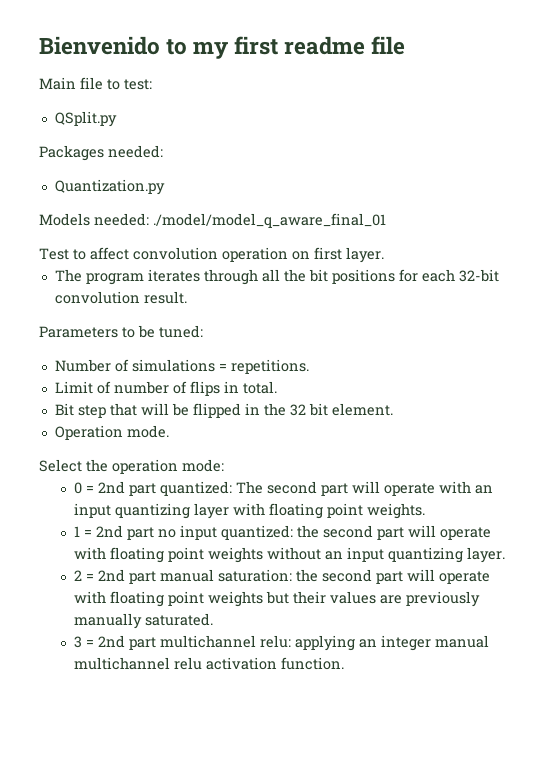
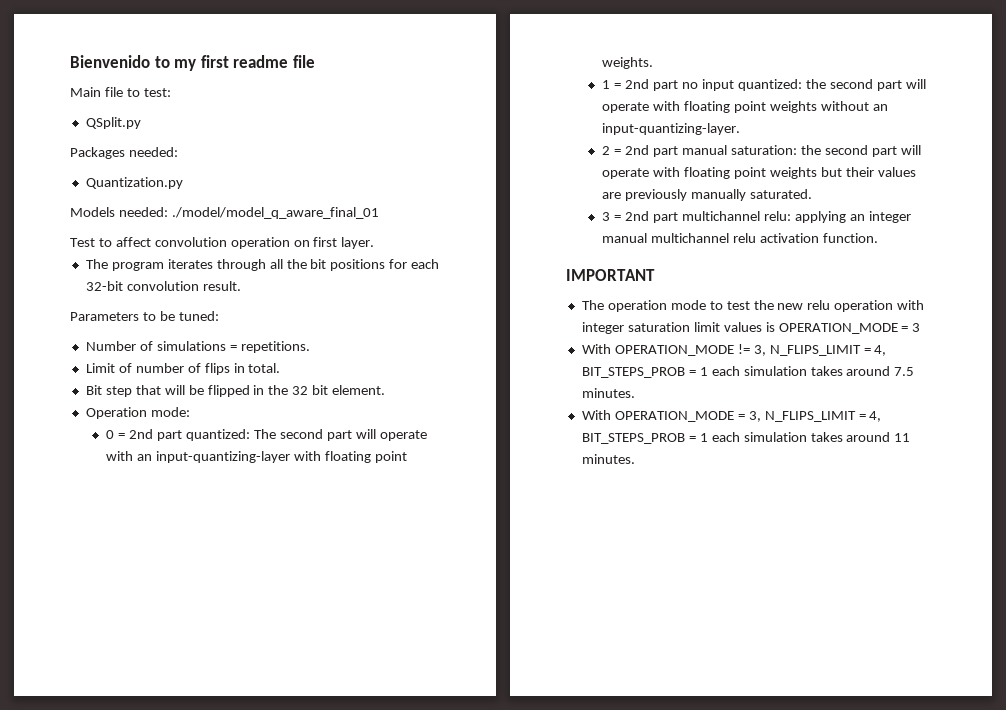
- Operation mode.
- Select the operation mode:
+ Operation mode:
- 0 = 2nd part quantized: The second part will operate with an input quantizing layer with floating point weights.
+ 0 = 2nd part quantized: The second part will operate with an input-quantizing-layer with floating point weights.
- 1 = 2nd part no input quantized: the second part will operate with floating point weights without an input quantizing layer.
+ 1 = 2nd part no input quantized: the second part will operate with floating point weights without an input-quantizing-layer.
+ IMPORTANT
+ The operation mode to test the new relu operation with integer saturation limit values is OPERATION_MODE = 3
+ With OPERATION_MODE != 3, N_FLIPS_LIMIT = 4, BIT_STEPS_PROB = 1 each simulation takes around 7.5 minutes.
+ With OPERATION_MODE = 3, N_FLIPS_LIMIT = 4, BIT_STEPS_PROB = 1 each simulation takes around 11 minutes.

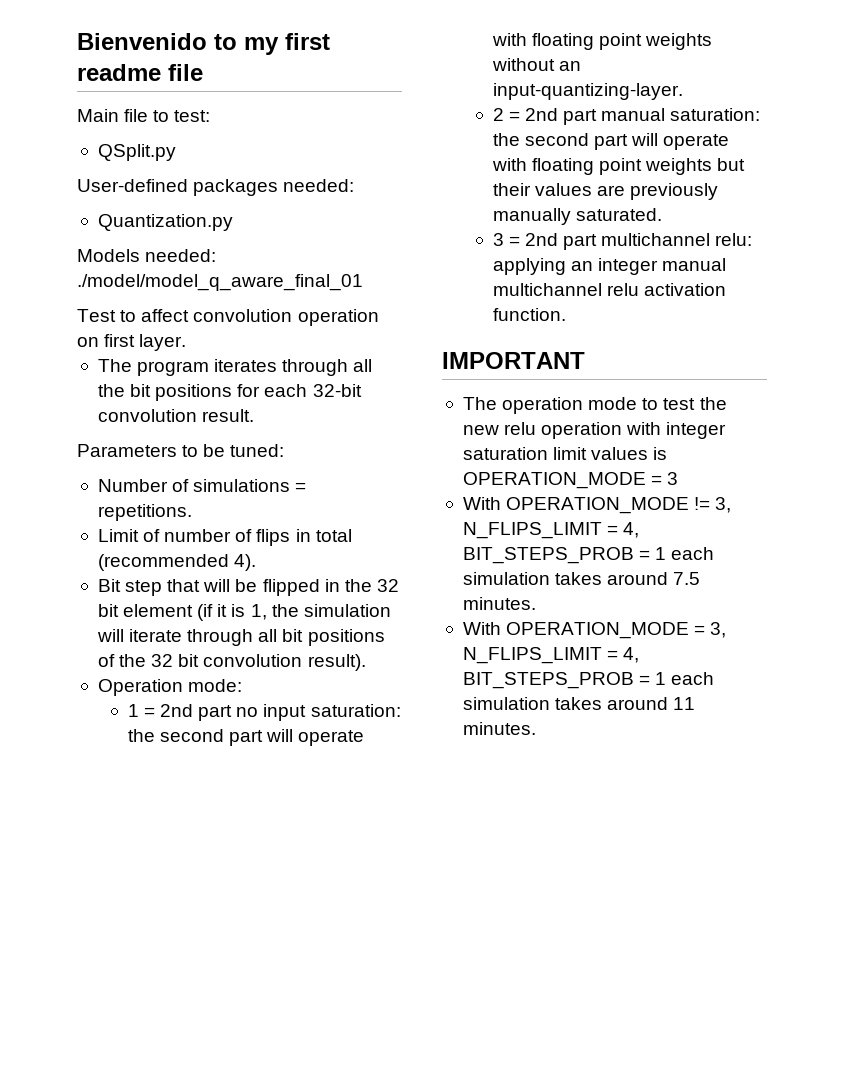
- Packages needed:
+ User-defined packages needed:
- Limit of number of flips in total.
+ Limit of number of flips in total (recommended 4).
- Bit step that will be flipped in the 32 bit element.
+ Bit step that will be flipped in the 32 bit element (if it is 1, the simulation will iterate through all bit positions of the 32 bit convolution result).
  Operation mode:
- 0 = 2nd part quantized: The second part will operate with an input-quantizing-layer with floating point weights.
- 1 = 2nd part no input quantized: the second part will operate with floating point weights without an input-quantizing-layer.
+ 1 = 2nd part no input saturation: the second part will operate with floating point weights without an input-quantizing-layer.

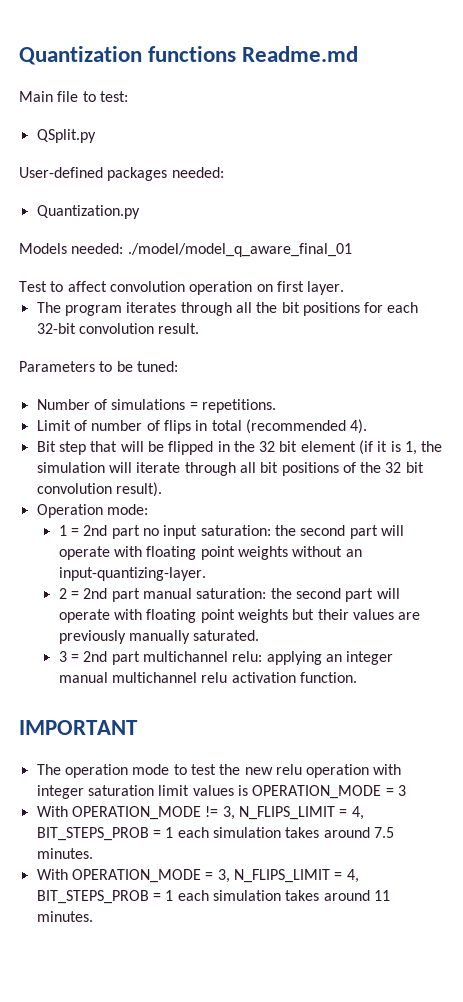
- Bienvenido to my first readme file
+ Quantization functions Readme.md

